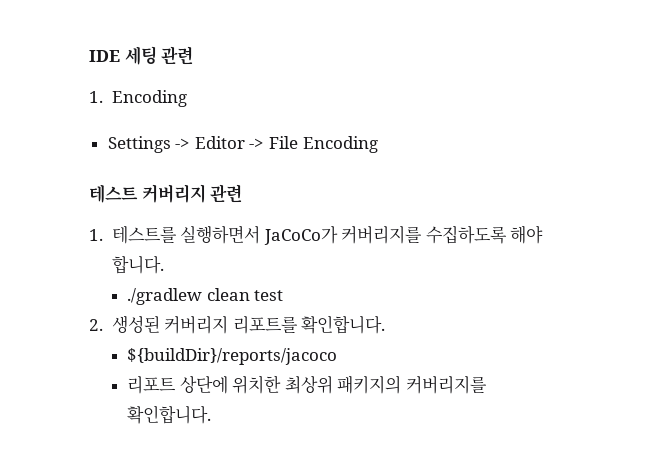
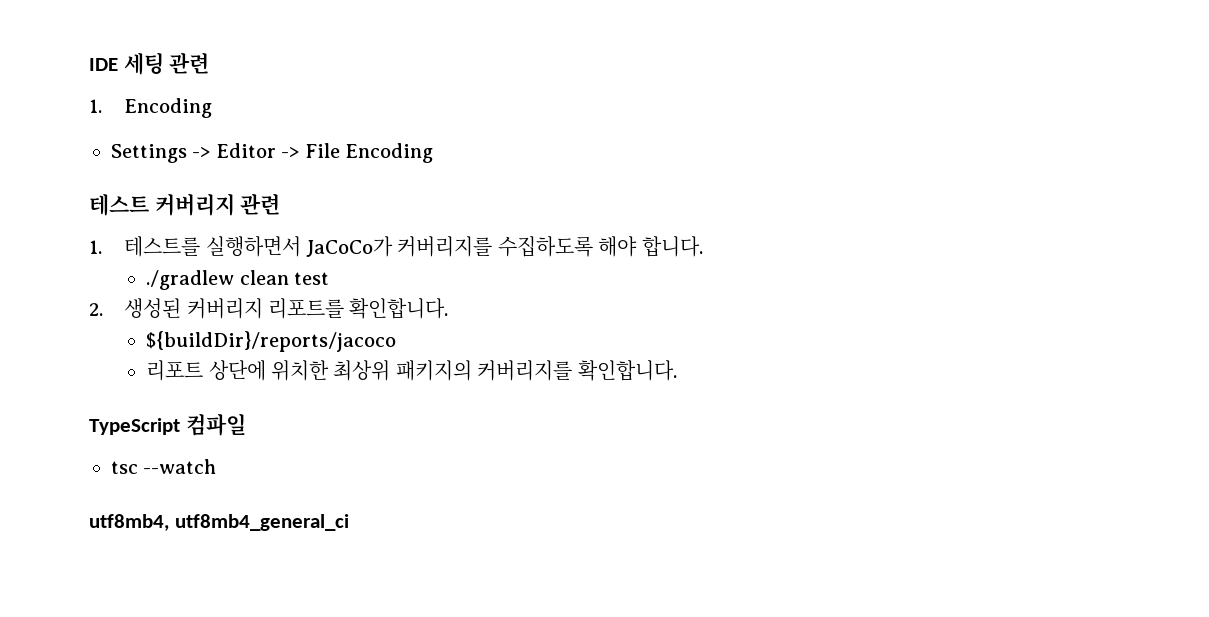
+ TypeScript 컴파일
+ tsc --watch
+ utf8mb4, utf8mb4_general_ci

